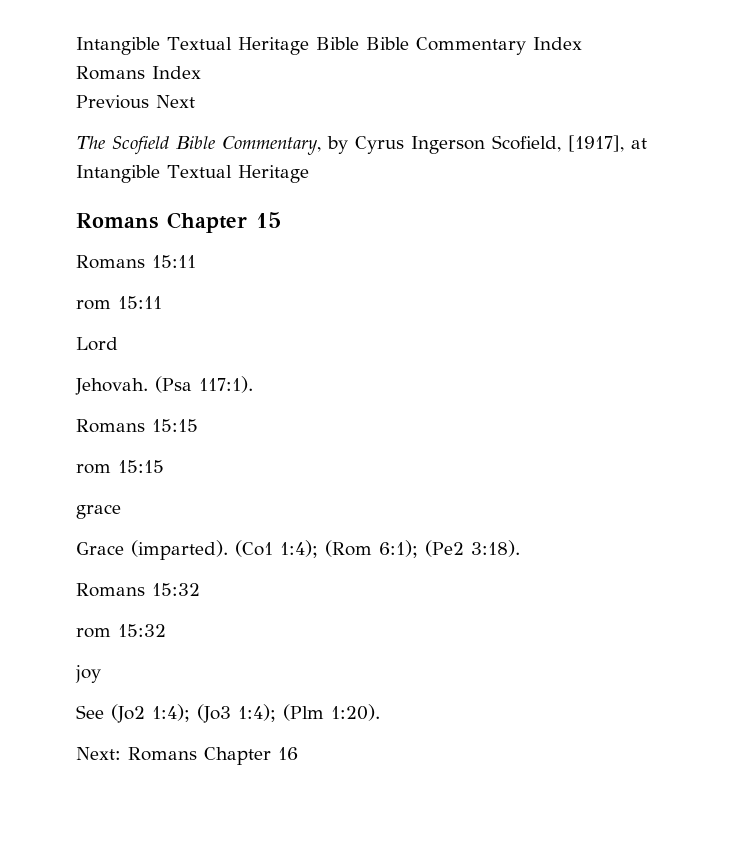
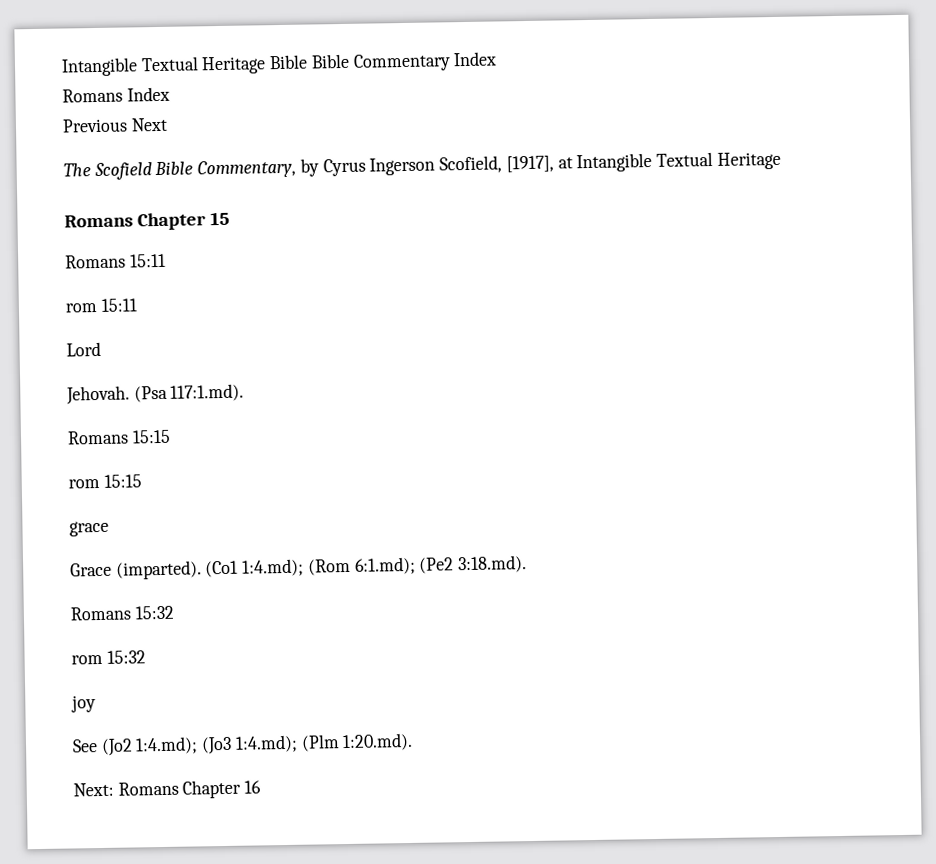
- (Psa 117:1).
+ (Psa 117:1.md).
- (Co1 1:4); (Rom 6:1); (Pe2 3:18).
+ (Co1 1:4.md); (Rom 6:1.md); (Pe2 3:18.md).
- See (Jo2 1:4); (Jo3 1:4); (Plm 1:20).
+ See (Jo2 1:4.md); (Jo3 1:4.md); (Plm 1:20.md).

